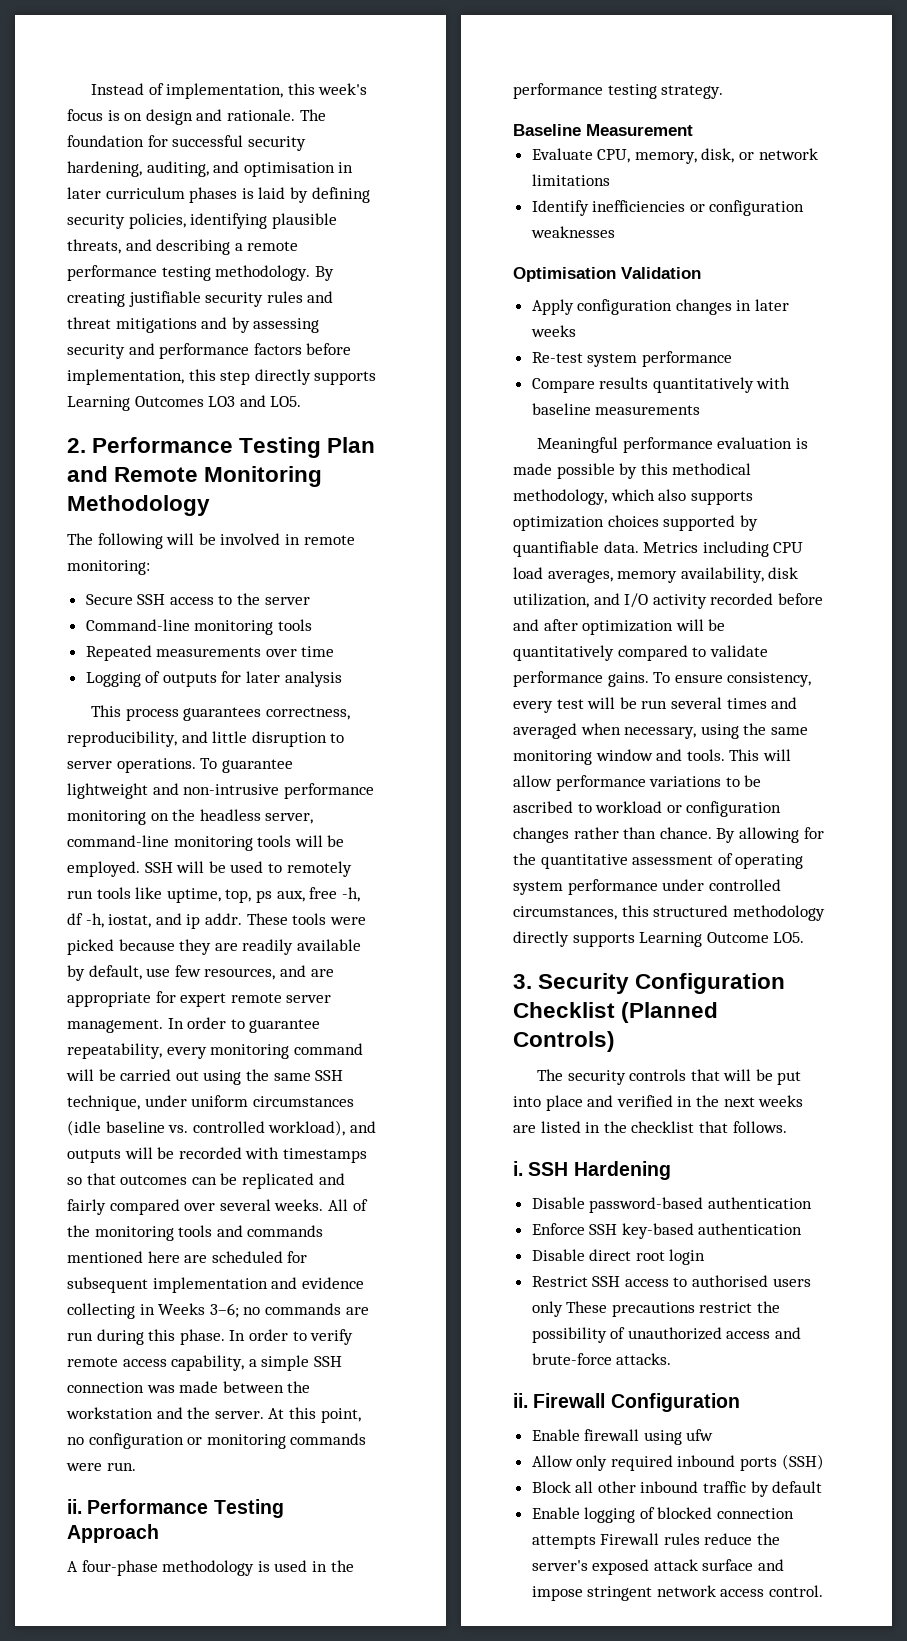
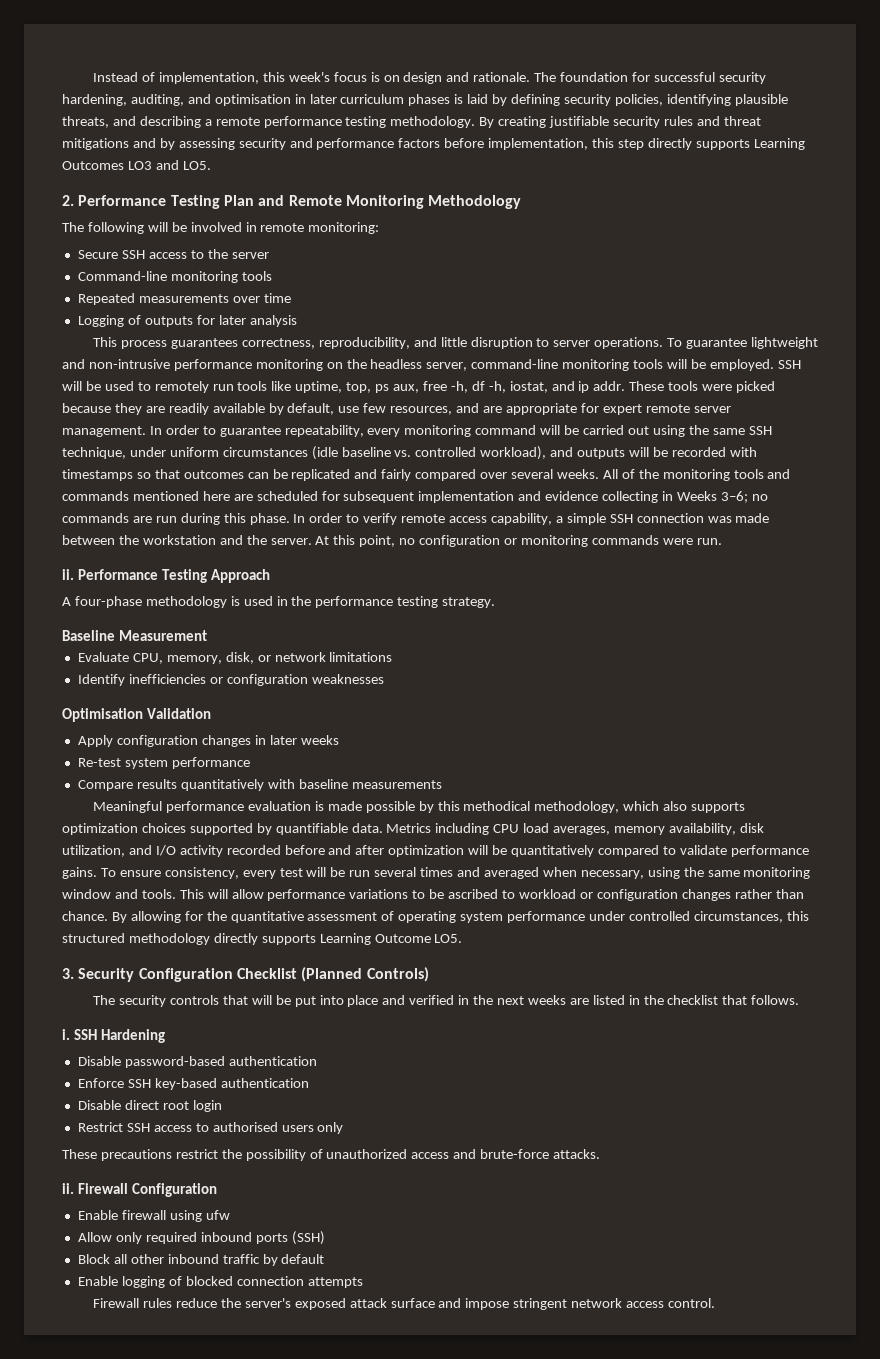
- Restrict SSH access to authorised users only These precautions restrict the possibility of unauthorized access and brute-force attacks.
+ Restrict SSH access to authorised users only
+ These precautions restrict the possibility of unauthorized access and brute-force attacks.
- Enable logging of blocked connection attempts Firewall rules reduce the server's exposed attack surface and impose stringent network access control.
+ Enable logging of blocked connection attempts
+ Firewall rules reduce the server's exposed attack surface and impose stringent network access control.

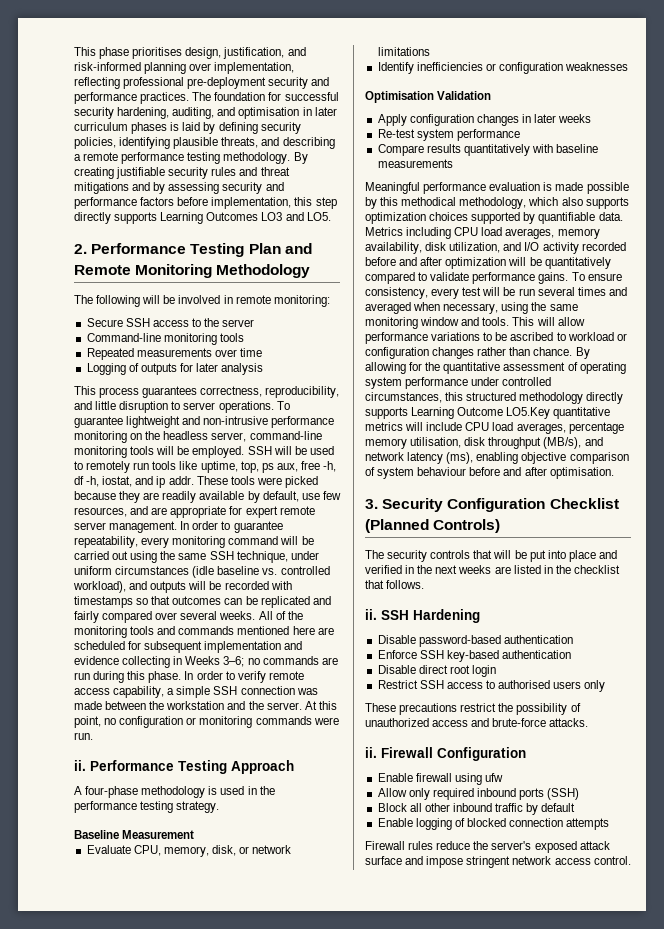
- Instead of implementation, this week's focus is on design and rationale.
+ This phase prioritises design, justification, and risk-informed planning over implementation, reflecting professional pre-deployment security and performance practices.
- By allowing for the quantitative assessment of operating system performance under controlled circumstances, this structured methodology directly supports Learning Outcome LO5.
+ By allowing for the quantitative assessment of operating system performance under controlled circumstances, this structured methodology directly supports Learning Outcome LO5.Key quantitative metrics will include CPU load averages, percentage memory utilisation, disk throughput (MB/s), and network latency (ms), enabling objective comparison of system behaviour before and after optimisation.
  The security controls that will be put into place and verified in the next weeks are listed in the checklist that follows.
- i.
+ ii.

